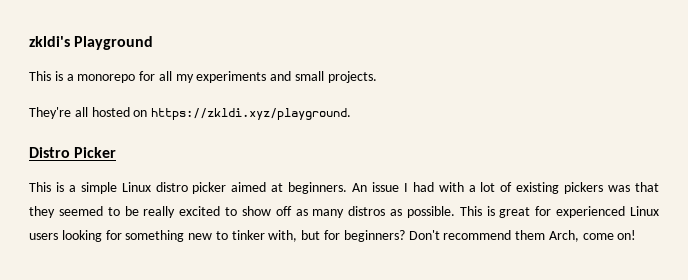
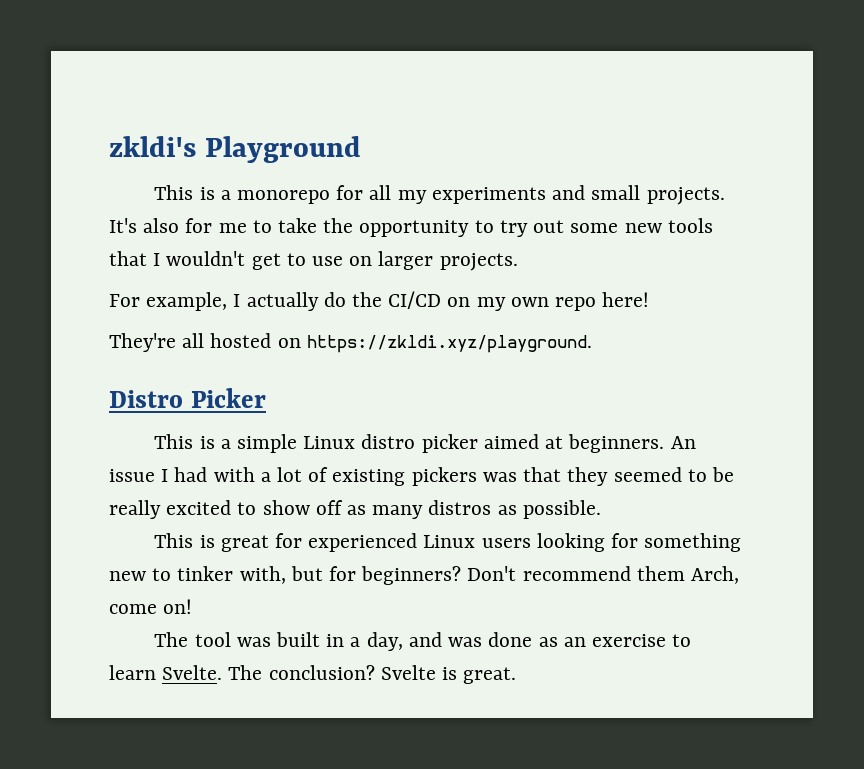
+ It's also for me to take the opportunity to try out some new tools that I wouldn't get to use on larger projects.
+ For example, I actually do the CI/CD on my own repo here!
- An issue I had with a lot of existing pickers was that they seemed to be really excited to show off as many distros as possible. This is great for experienced Linux users looking for something new to tinker with, but for beginners?
+ An issue I had with a lot of existing pickers was that they seemed to be really excited to show off as many distros as possible.
+ This is great for experienced Linux users looking for something new to tinker with, but for beginners?
+ The tool was built in a day, and was done as an exercise to learn Svelte. The conclusion? Svelte is great.

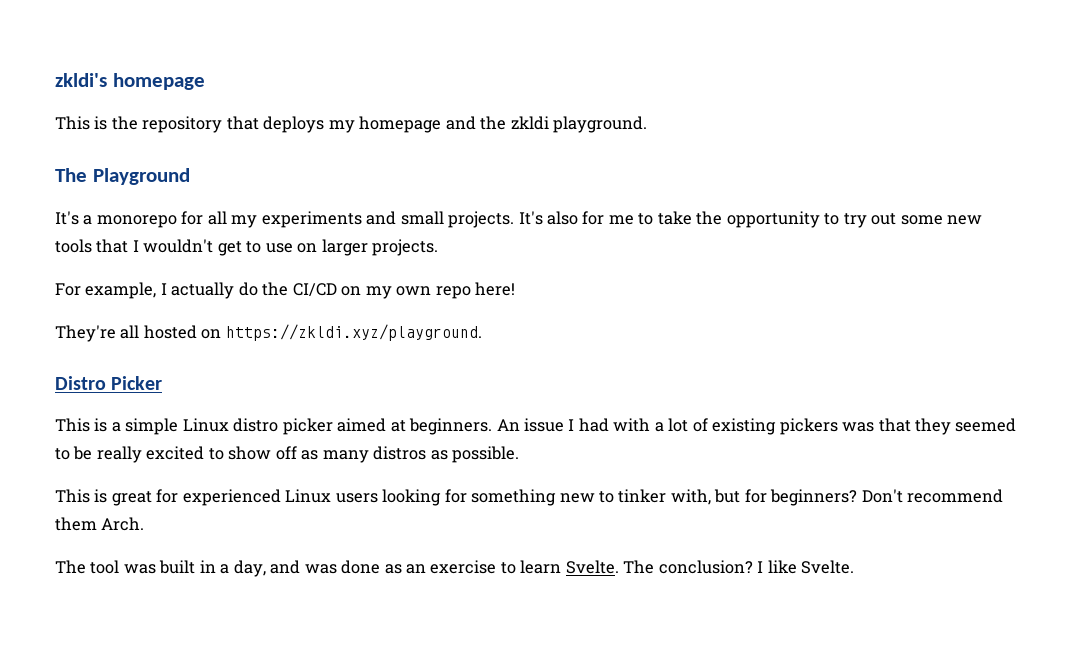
- zkldi's Playground
- This is a monorepo for all my experiments and small projects.
+ zkldi's homepage
+ This is the repository that deploys my homepage and the zkldi playground.
+ The Playground
+ It's a monorepo for all my experiments and small projects.
- Don't recommend them Arch, come on!
+ Don't recommend them Arch.
- Svelte is great.
+ I like Svelte.

